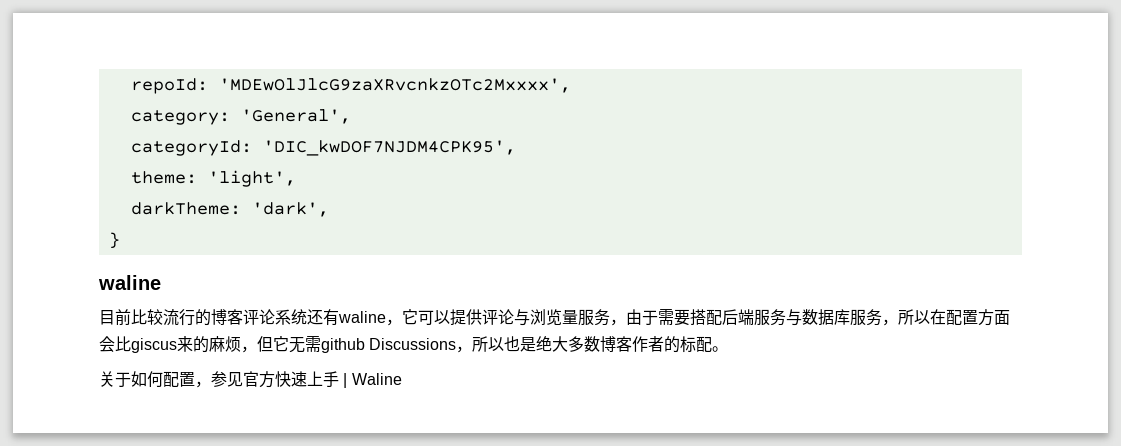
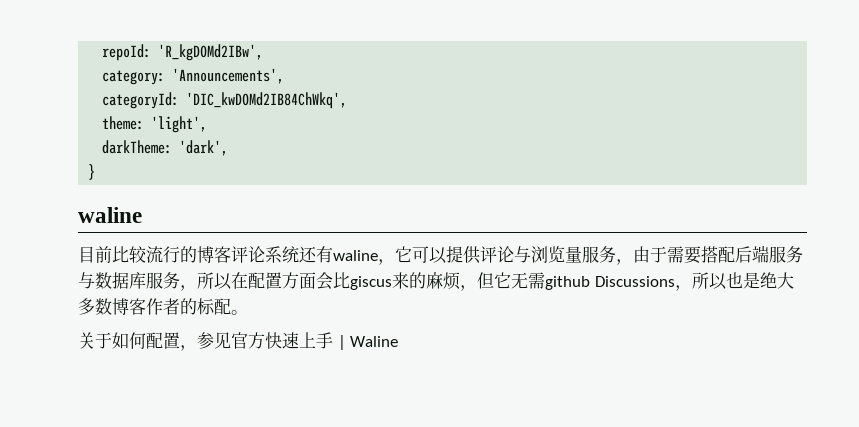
- repoId: 'MDEwOlJlcG9zaXRvcnkzOTc2Mxxxx',
+ repoId: 'R_kgDOMd2IBw',
- category: 'General',
+ category: 'Announcements',
- categoryId: 'DIC_kwDOF7NJDM4CPK95',
+ categoryId: 'DIC_kwDOMd2IB84ChWkq',

